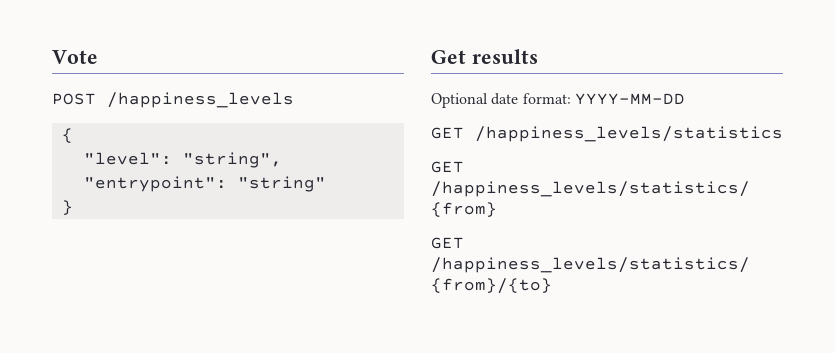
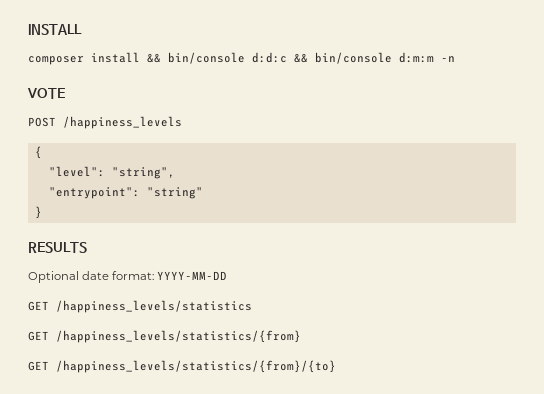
- Vote
+ INSTALL
+ composer install && bin/console d:d:c && bin/console d:m:m -n
+ VOTE
- Get results
+ RESULTS

